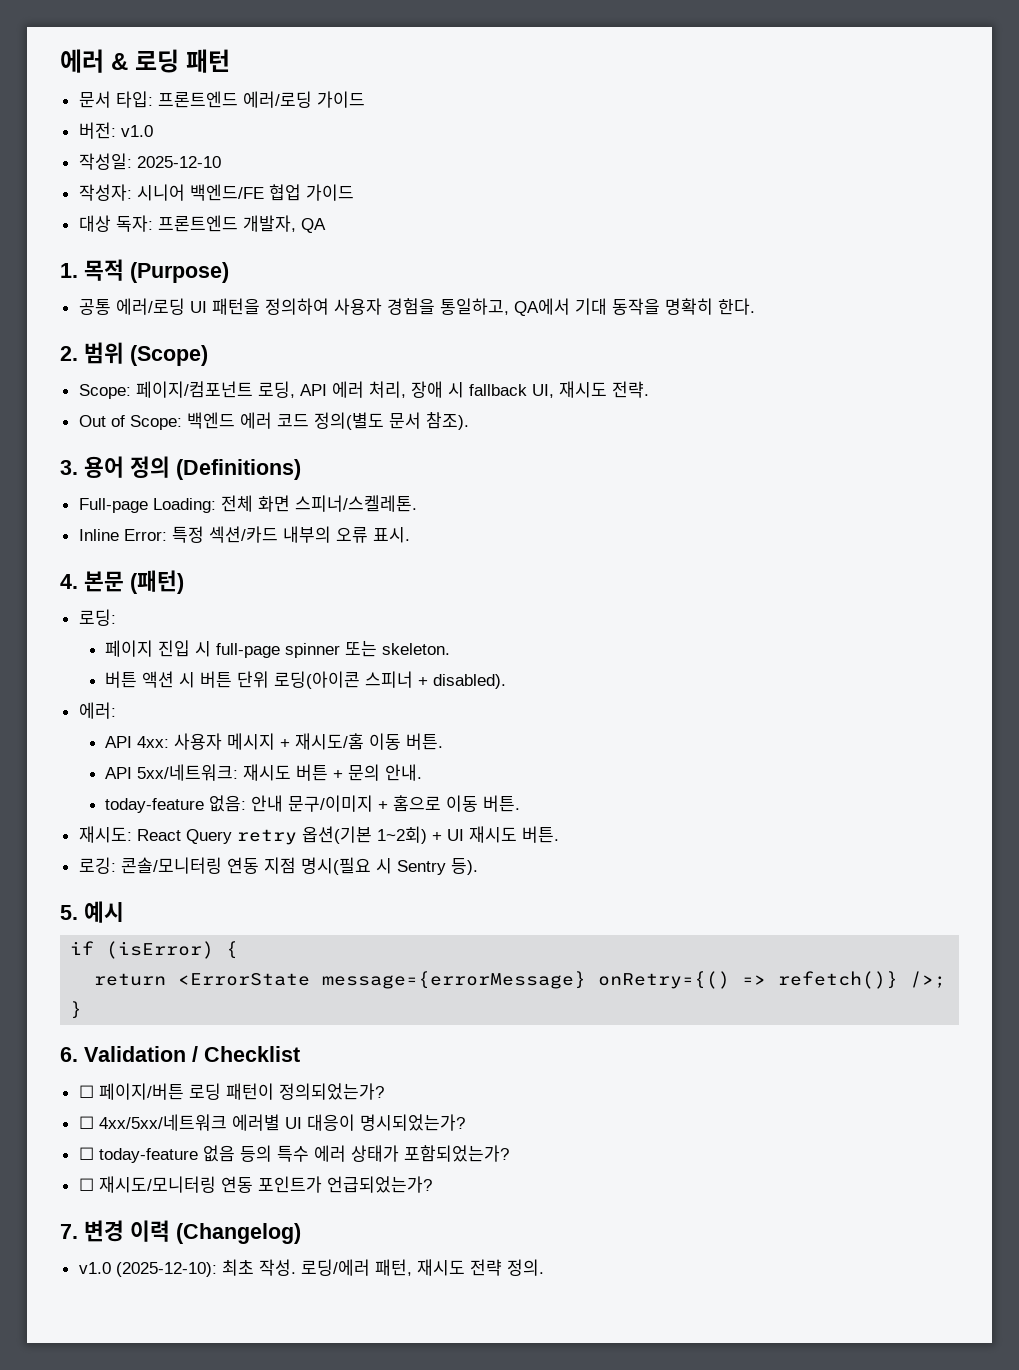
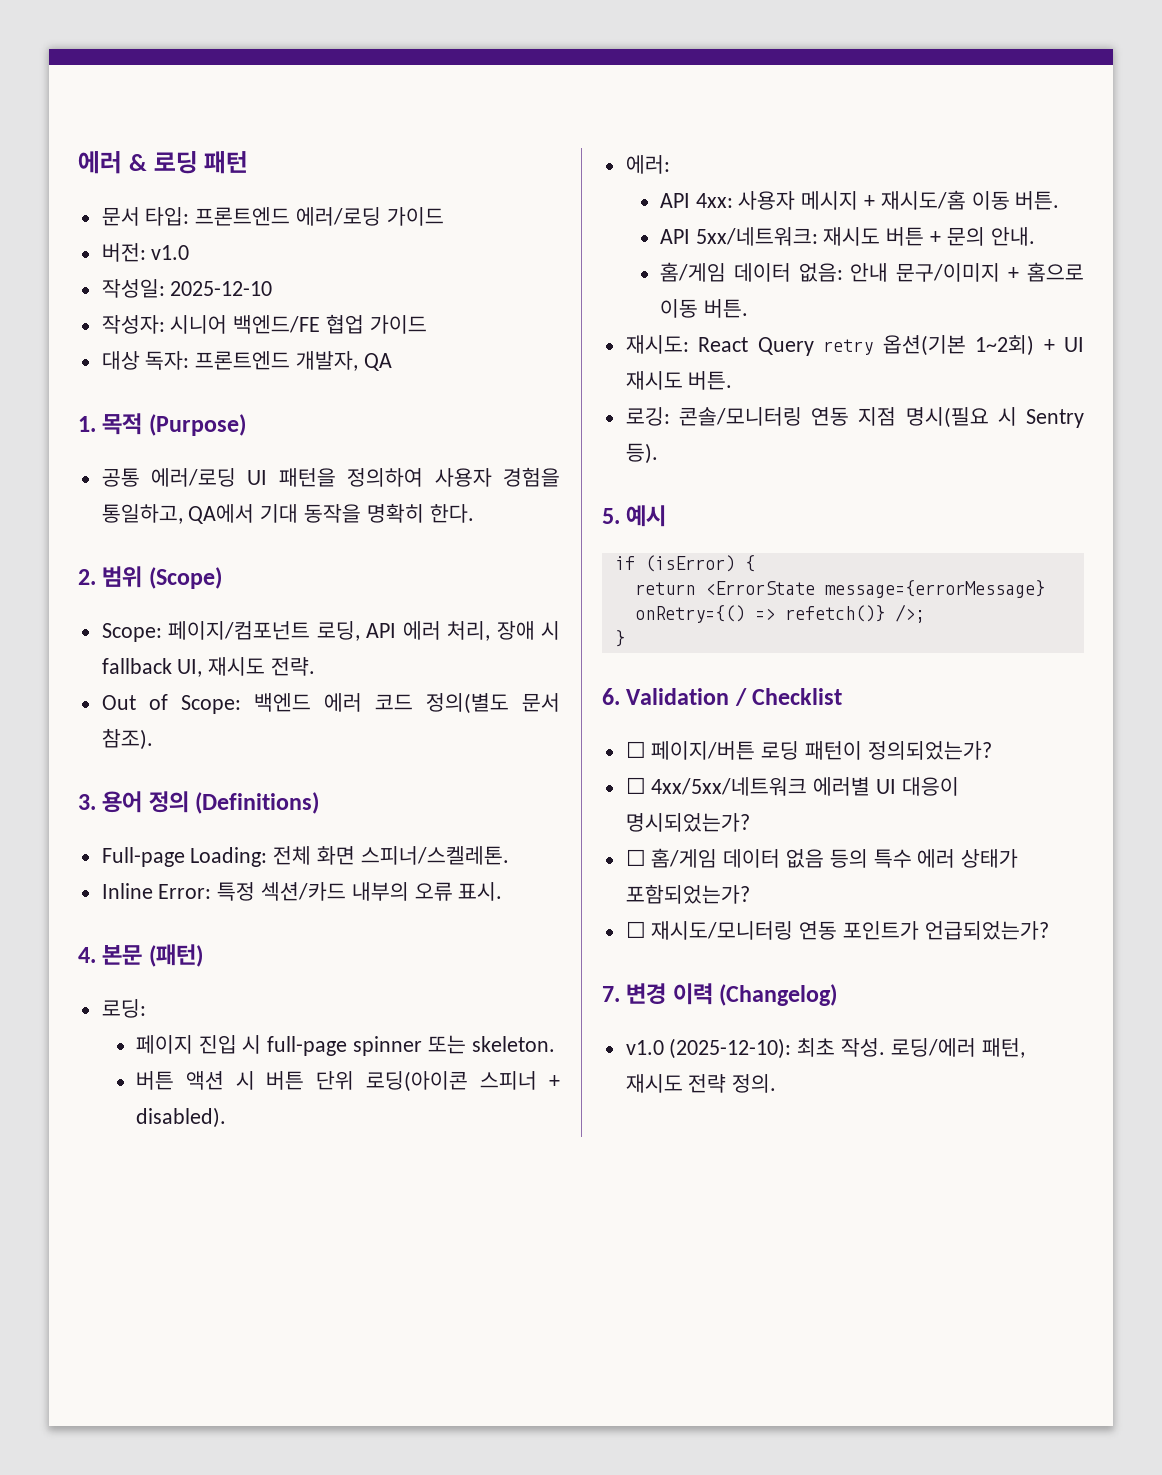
- today-feature 없음: 안내 문구/이미지 + 홈으로 이동 버튼.
+ 홈/게임 데이터 없음: 안내 문구/이미지 + 홈으로 이동 버튼.
- ☐ today-feature 없음 등의 특수 에러 상태가 포함되었는가?
+ ☐ 홈/게임 데이터 없음 등의 특수 에러 상태가 포함되었는가?

